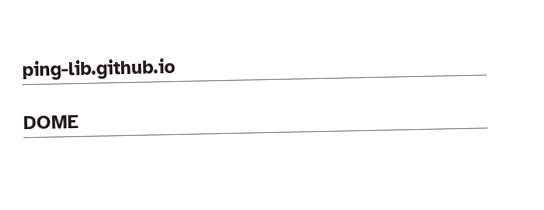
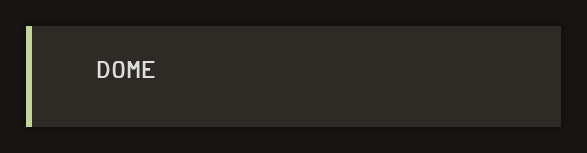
- ping-lib.github.io

